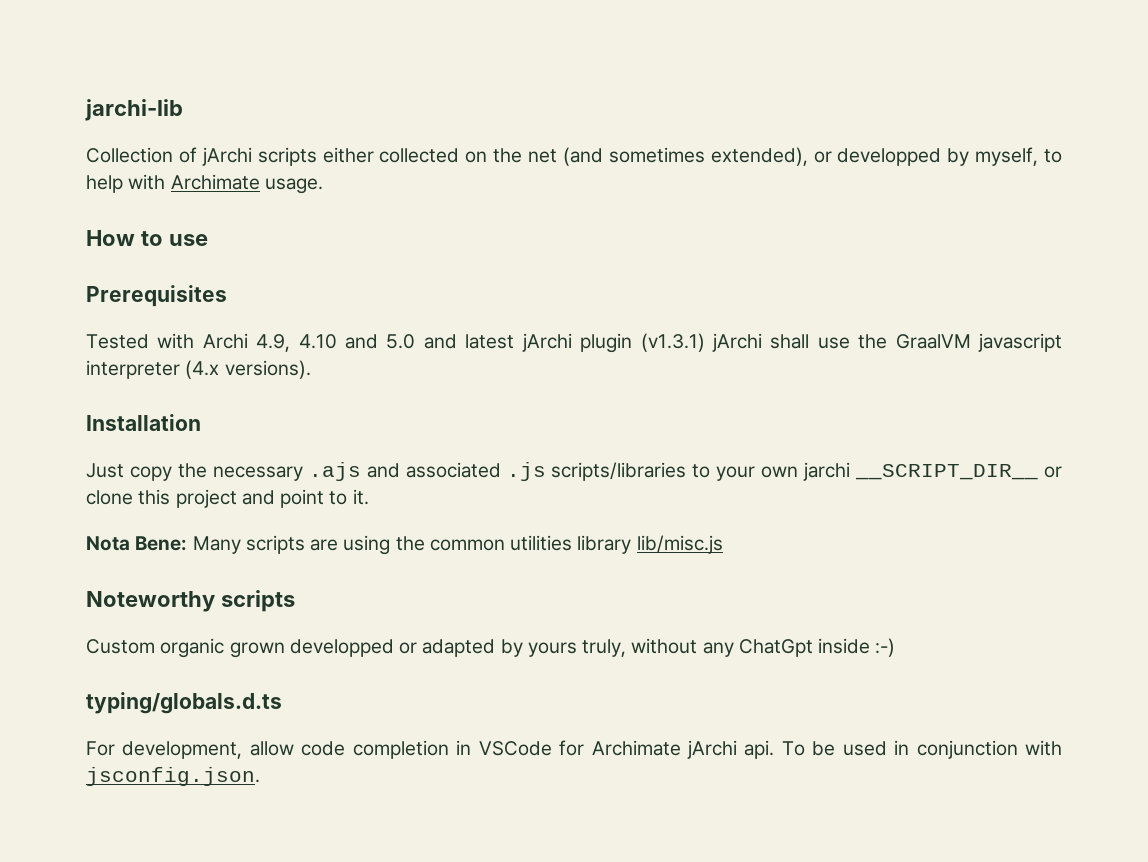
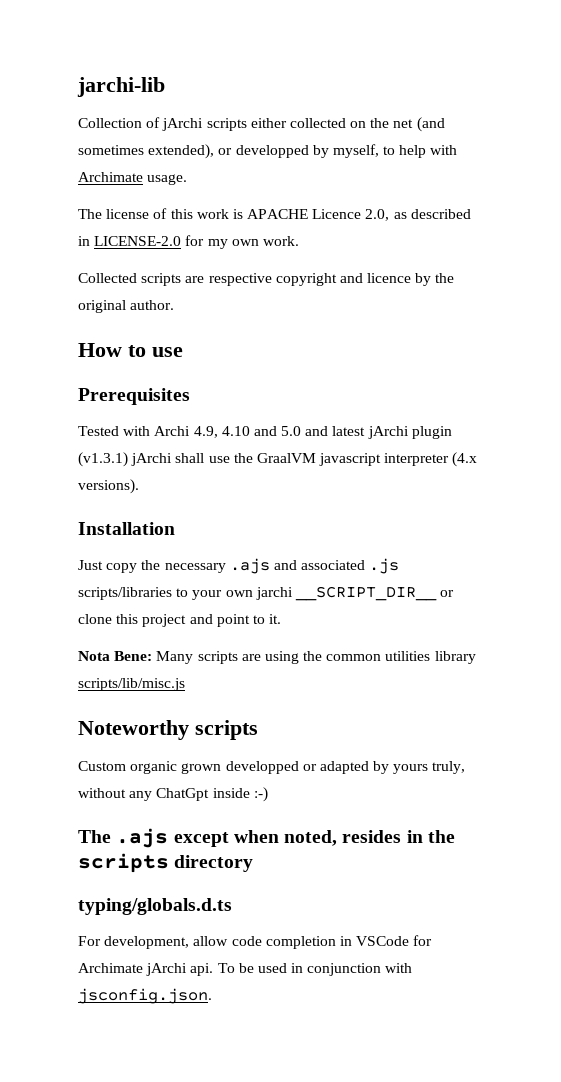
+ The license of this work is APACHE Licence 2.0, as described in LICENSE-2.0 for my own work.
+ Collected scripts are respective copyright and licence by the original author.
- Nota Bene: Many scripts are using the common utilities library lib/misc.js
+ Nota Bene: Many scripts are using the common utilities library scripts/lib/misc.js
+ The .ajs except when noted, resides in the scripts directory

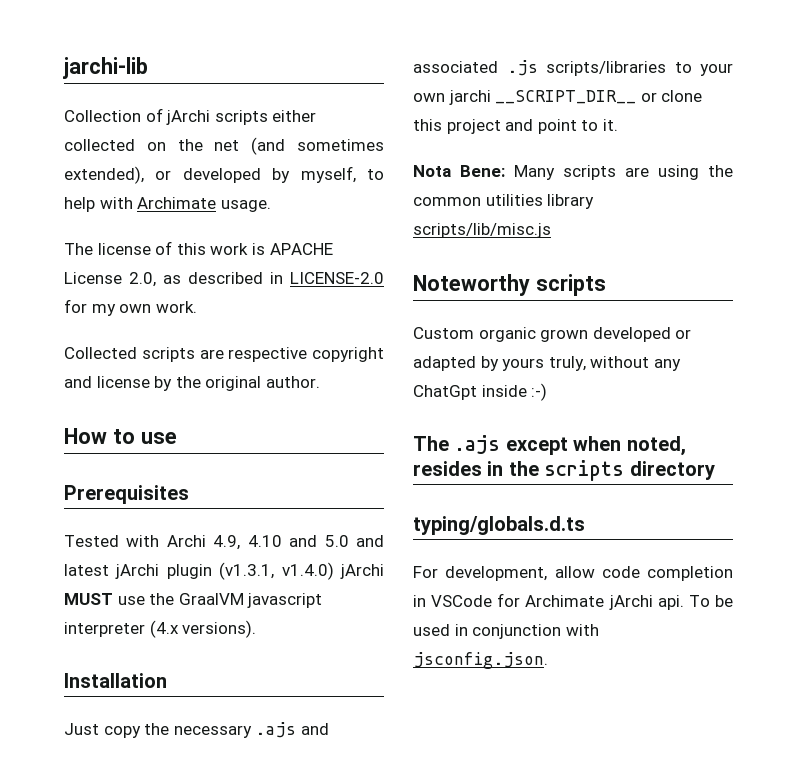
- Collection of jArchi scripts either collected on the net (and sometimes extended), or developped by myself, to help with Archimate usage.
+ Collection of jArchi scripts either collected on the net (and sometimes extended), or developed by myself, to help with Archimate usage.
- The license of this work is APACHE Licence 2.0, as described in LICENSE-2.0 for my own work.
+ The license of this work is APACHE License 2.0, as described in LICENSE-2.0 for my own work.
- Collected scripts are respective copyright and licence by the original author.
+ Collected scripts are respective copyright and license by the original author.
- Tested with Archi 4.9, 4.10 and 5.0 and latest jArchi plugin (v1.3.1) jArchi shall use the GraalVM javascript interpreter (4.x versions).
+ Tested with Archi 4.9, 4.10 and 5.0 and latest jArchi plugin (v1.3.1, v1.4.0) jArchi MUST use the GraalVM javascript interpreter (4.x versions).
- Custom organic grown developped or adapted by yours truly, without any ChatGpt inside :-)
+ Custom organic grown developed or adapted by yours truly, without any ChatGpt inside :-)

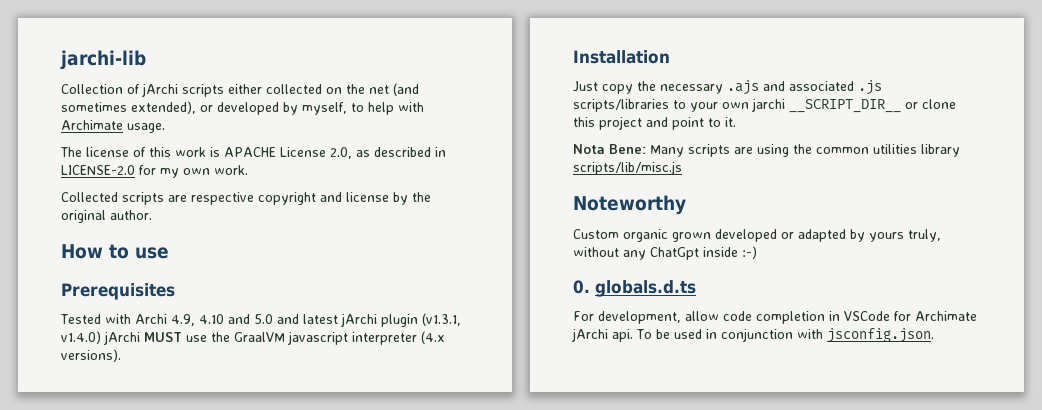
- Noteworthy scripts
+ Noteworthy
- The .ajs except when noted, resides in the scripts directory
- typing/globals.d.ts
+ 0. globals.d.ts

